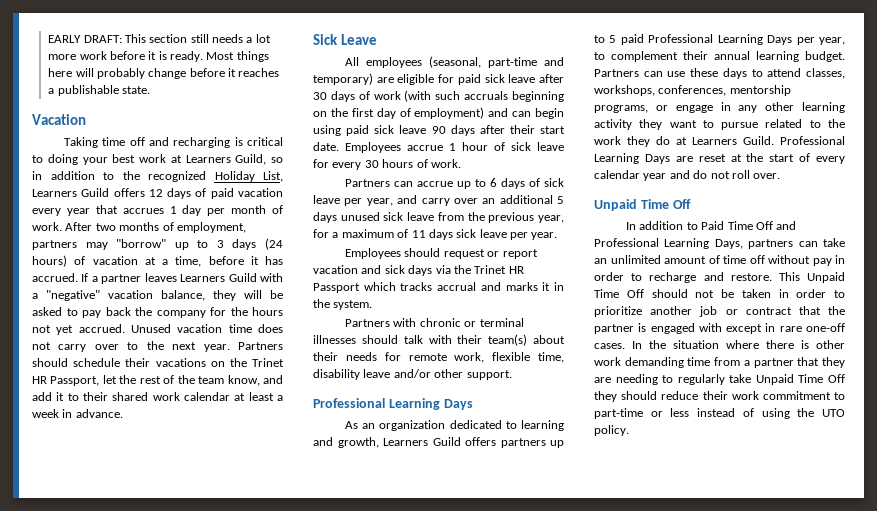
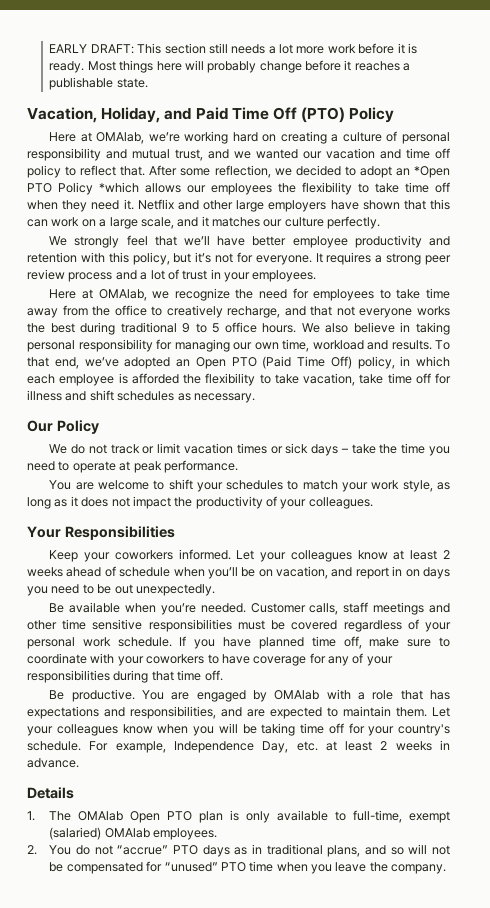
- Vacation
- Taking time off and recharging is critical to doing your best work at Learners Guild, so in addition to the recognized Holiday List, Learners Guild offers 12 days of paid vacation every year that accrues 1 day per month of work. After two months of employment, partners may "borrow" up to 3 days (24 hours) of vacation at a time, before it has accrued. If a partner leaves Learners Guild with a "negative" vacation balance, they will be asked to pay back the company for the hours not yet accrued. Unused vacation time does not carry over to the next year. Partners should schedule their vacations on the Trinet HR Passport, let the rest of the team know, and add it to their shared work calendar at least a week in advance.
- Sick Leave
- All employees (seasonal, part-time and temporary) are eligible for paid sick leave after 30 days of work (with such accruals beginning on the first day of employment) and can begin using paid sick leave 90 days after their start date. Employees accrue 1 hour of sick leave for every 30 hours of work.
- Partners can accrue up to 6 days of sick leave per year, and carry over an additional 5 days unused sick leave from the previous year, for a maximum of 11 days sick leave per year.
- Employees should request or report vacation and sick days via the Trinet HR Passport which tracks accrual and marks it in the system.
- Partners with chronic or terminal illnesses should talk with their team(s) about their needs for remote work, flexible time, disability leave and/or other support.
- Professional Learning Days
- As an organization dedicated to learning and growth, Learners Guild offers partners up to 5 paid Professional Learning Days per year, to complement their annual learning budget. Partners can use these days to attend classes, workshops, conferences, mentorship programs, or engage in any other learning activity they want to pursue related to the work they do at Learners Guild. Professional Learning Days are reset at the start of every calendar year and do not roll over.
- Unpaid Time Off
- In addition to Paid Time Off and Professional Learning Days, partners can take an unlimited amount of time off without pay in order to recharge and restore. This Unpaid Time Off should not be taken in order to prioritize another job or contract that the partner is engaged with except in rare one-off cases. In the situation where there is other work demanding time from a partner that they are needing to regularly take Unpaid Time Off they should reduce their work commitment to part-time or less instead of using the UTO policy.
+ Vacation, Holiday, and Paid Time Off (PTO) Policy
+ Here at OMAlab, we’re working hard on creating a culture of personal responsibility and mutual trust, and we wanted our vacation and time off policy to reflect that. After some reflection, we decided to adopt an *Open PTO Policy *which allows our employees the flexibility to take time off when they need it. Netflix and other large employers have shown that this can work on a large scale, and it matches our culture perfectly.
+ We strongly feel that we’ll have better employee productivity and retention with this policy, but it’s not for everyone. It requires a strong peer review process and a lot of trust in your employees.
+ Here at OMAlab, we recognize the need for employees to take time away from the office to creatively recharge, and that not everyone works the best during traditional 9 to 5 office hours. We also believe in taking personal responsibility for managing our own time, workload and results. To that end, we’ve adopted an Open PTO (Paid Time Off) policy, in which each employee is afforded the flexibility to take vacation, take time off for illness and shift schedules as necessary.
+ Our Policy
+ We do not track or limit vacation times or sick days – take the time you need to operate at peak performance.
+ You are welcome to shift your schedules to match your work style, as long as it does not impact the productivity of your colleagues.
+ Your Responsibilities
+ Keep your coworkers informed. Let your colleagues know at least 2 weeks ahead of schedule when you’ll be on vacation, and report in on days you need to be out unexpectedly.
+ Be available when you’re needed. Customer calls, staff meetings and other time sensitive responsibilities must be covered regardless of your personal work schedule. If you have planned time off, make sure to coordinate with your coworkers to have coverage for any of your responsibilities during that time off.
+ Be productive. You are engaged by OMAlab with a role that has expectations and responsibilities, and are expected to maintain them. Let your colleagues know when you will be taking time off for your country's schedule. For example, Independence Day, etc. at least 2 weeks in advance.
+ Details
+ 1. The OMAlab Open PTO plan is only available to full-time, exempt (salaried) OMAlab employees.
+ 2. You do not “accrue” PTO days as in traditional plans, and so will not be compensated for “unused” PTO time when you leave the company.

